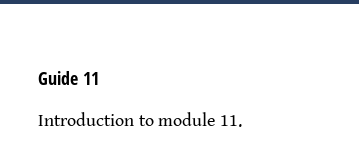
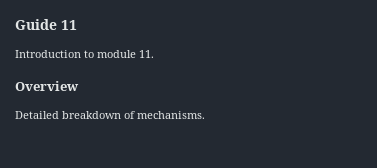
+ Overview
+ Detailed breakdown of mechanisms.

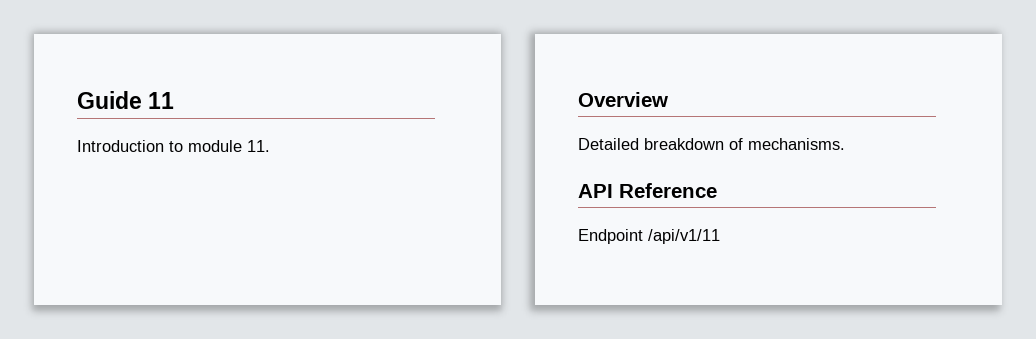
+ API Reference
+ Endpoint /api/v1/11

